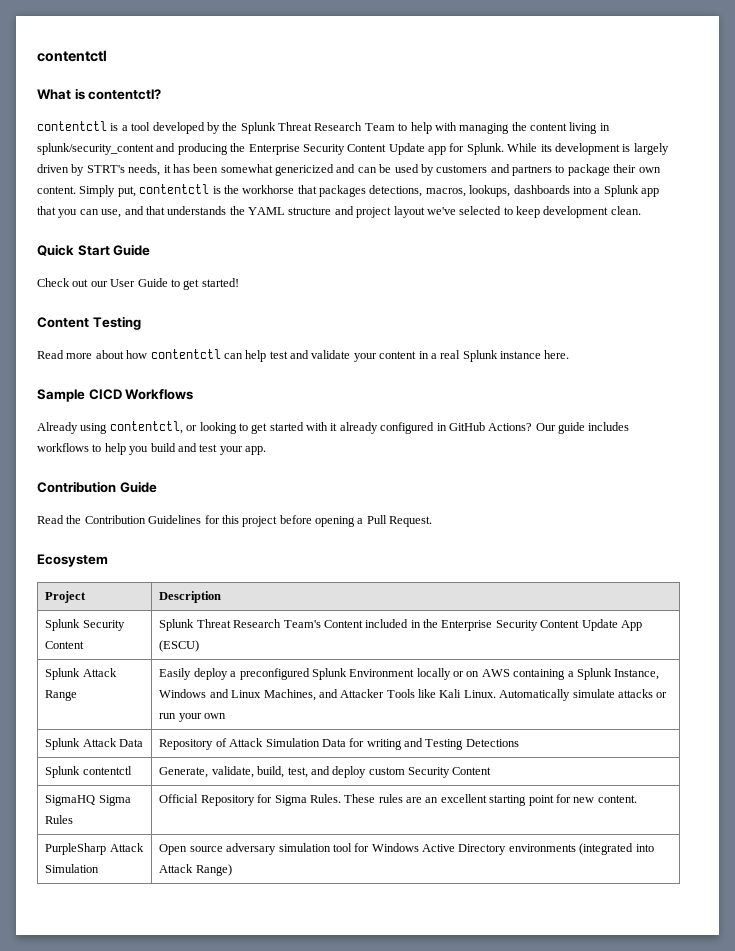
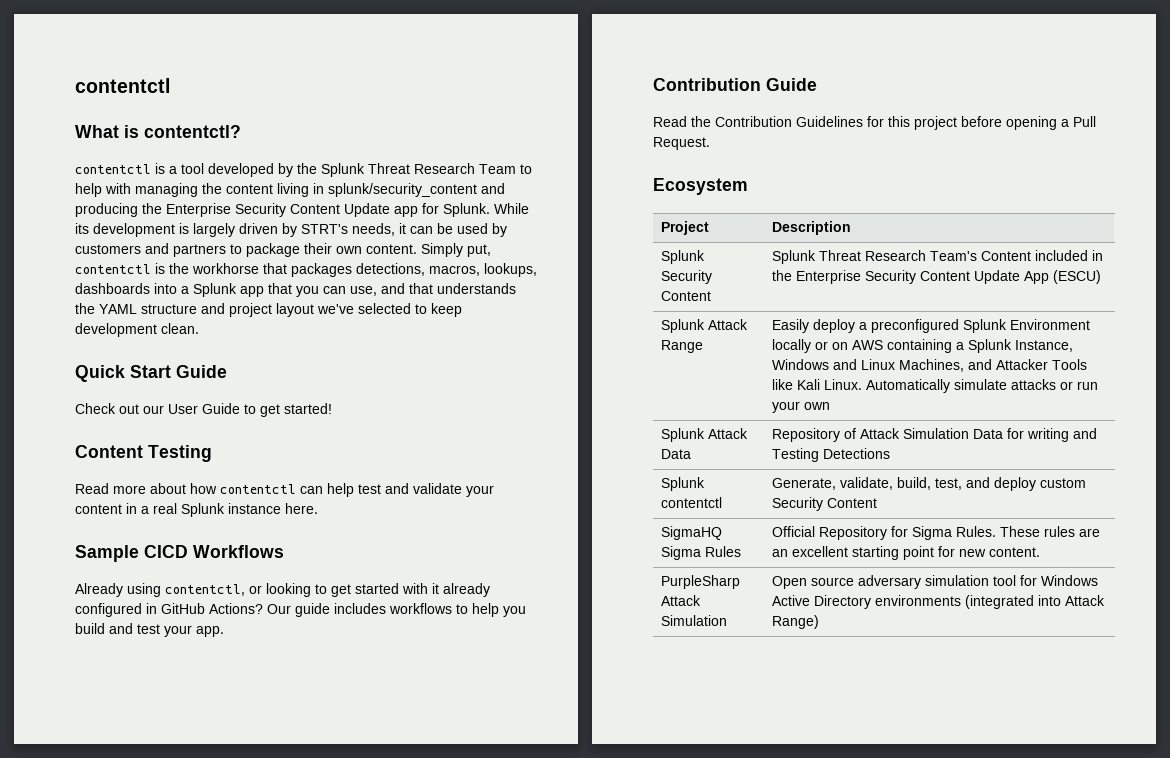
- While its development is largely driven by STRT's needs, it has been somewhat genericized and can be used by customers and partners to package their own content.
+ While its development is largely driven by STRT's needs, it can be used by customers and partners to package their own content.

